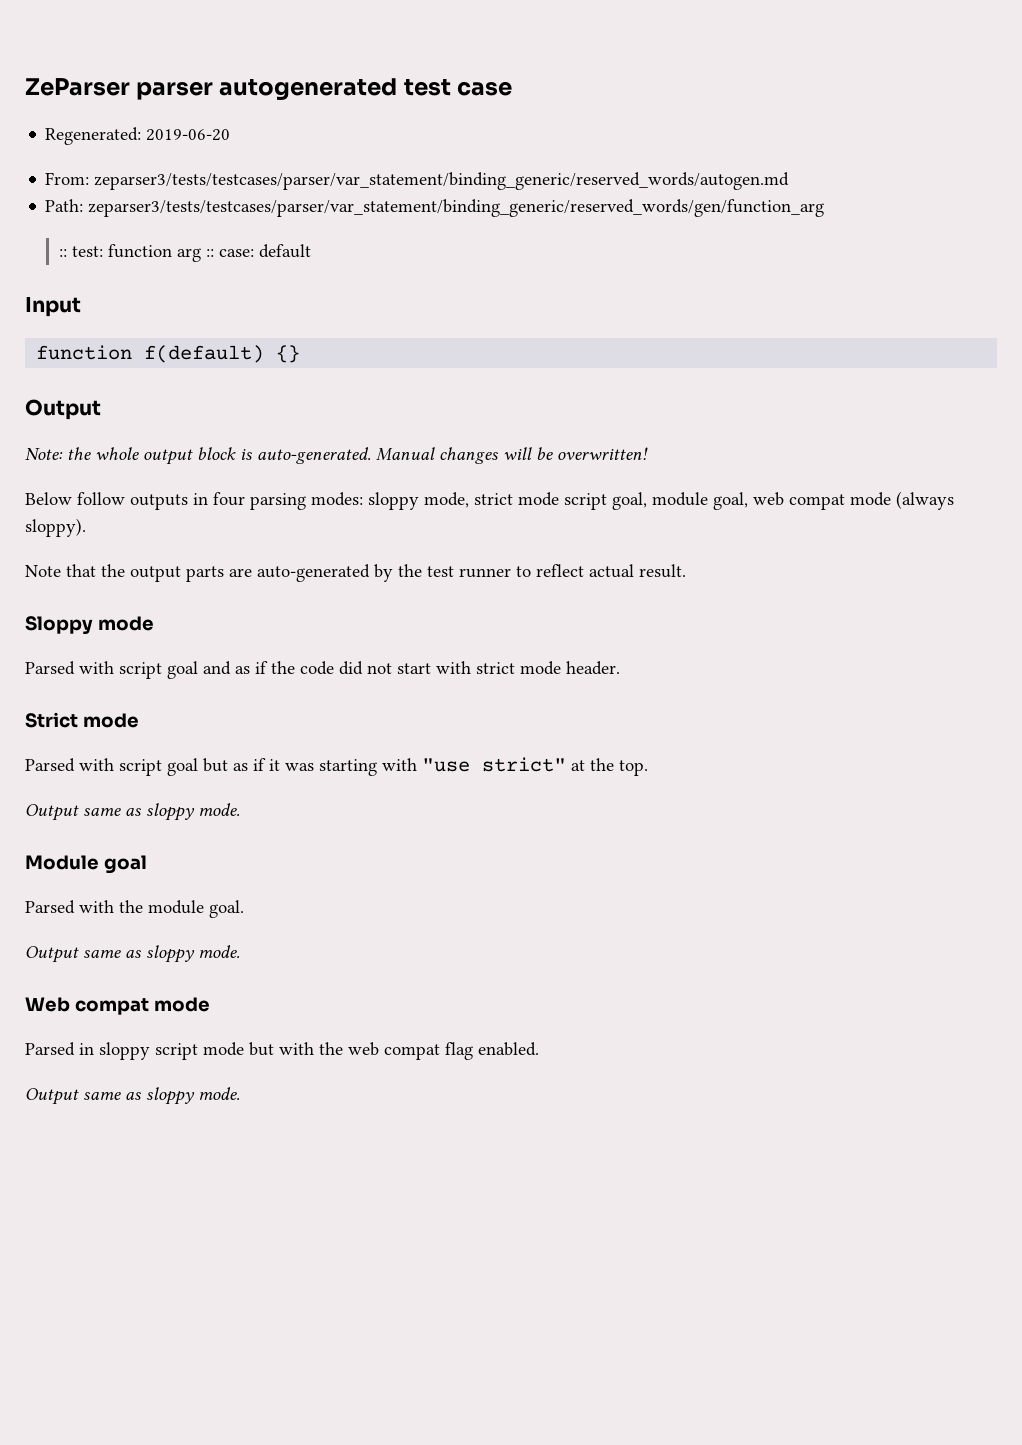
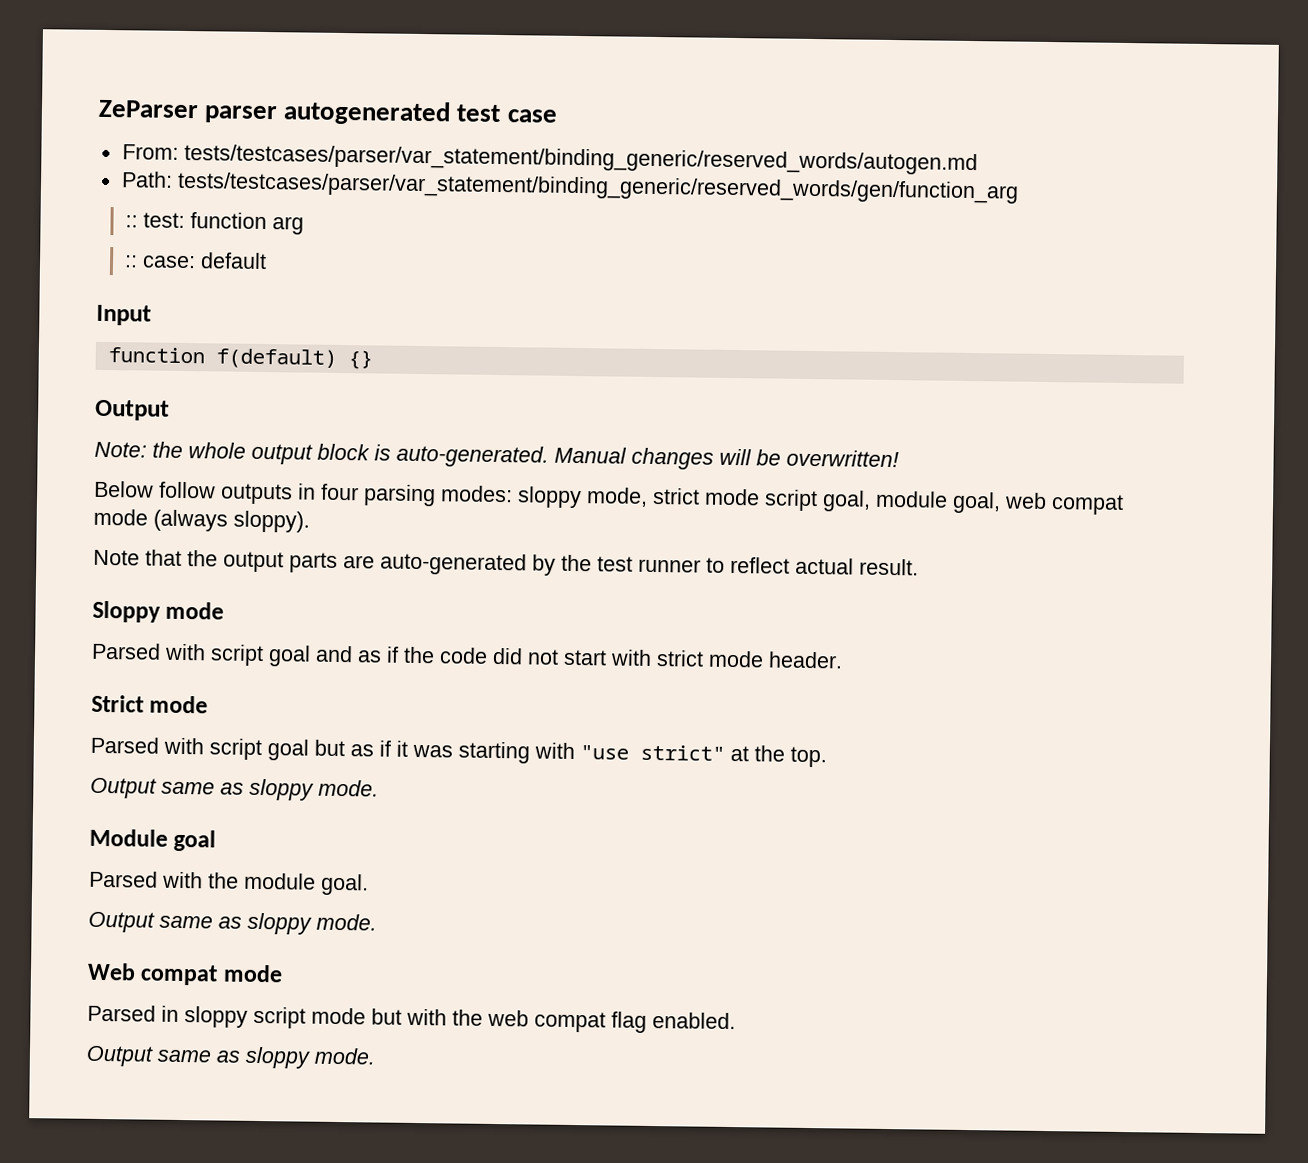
- Regenerated: 2019-06-20
- From: zeparser3/tests/testcases/parser/var_statement/binding_generic/reserved_words/autogen.md
+ From: tests/testcases/parser/var_statement/binding_generic/reserved_words/autogen.md
- Path: zeparser3/tests/testcases/parser/var_statement/binding_generic/reserved_words/gen/function_arg
+ Path: tests/testcases/parser/var_statement/binding_generic/reserved_words/gen/function_arg
- :: test: function arg :: case: default
+ :: test: function arg
+ :: case: default

